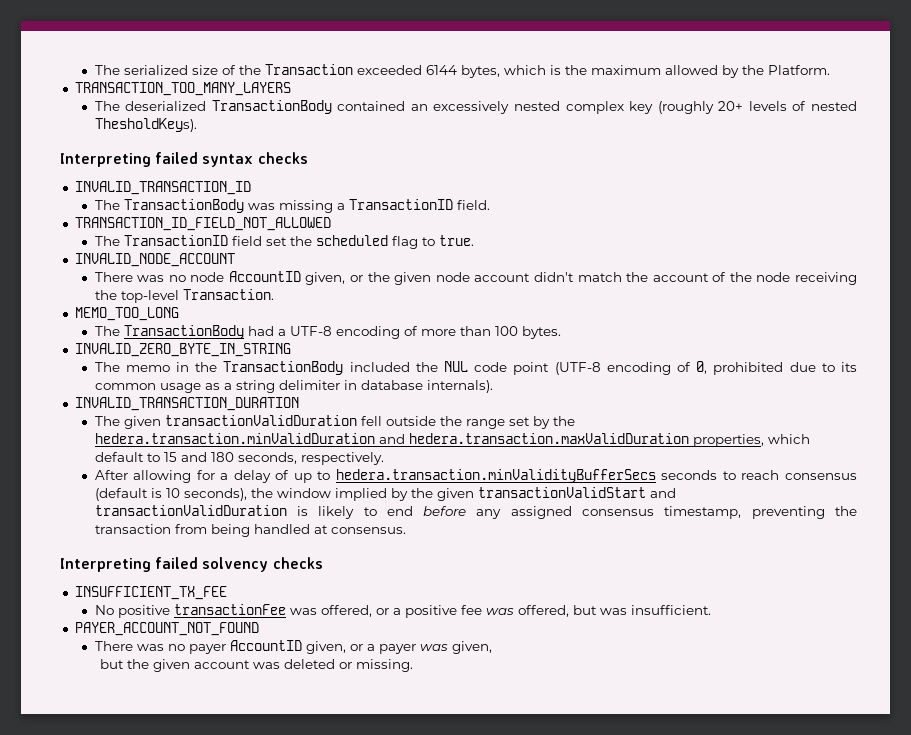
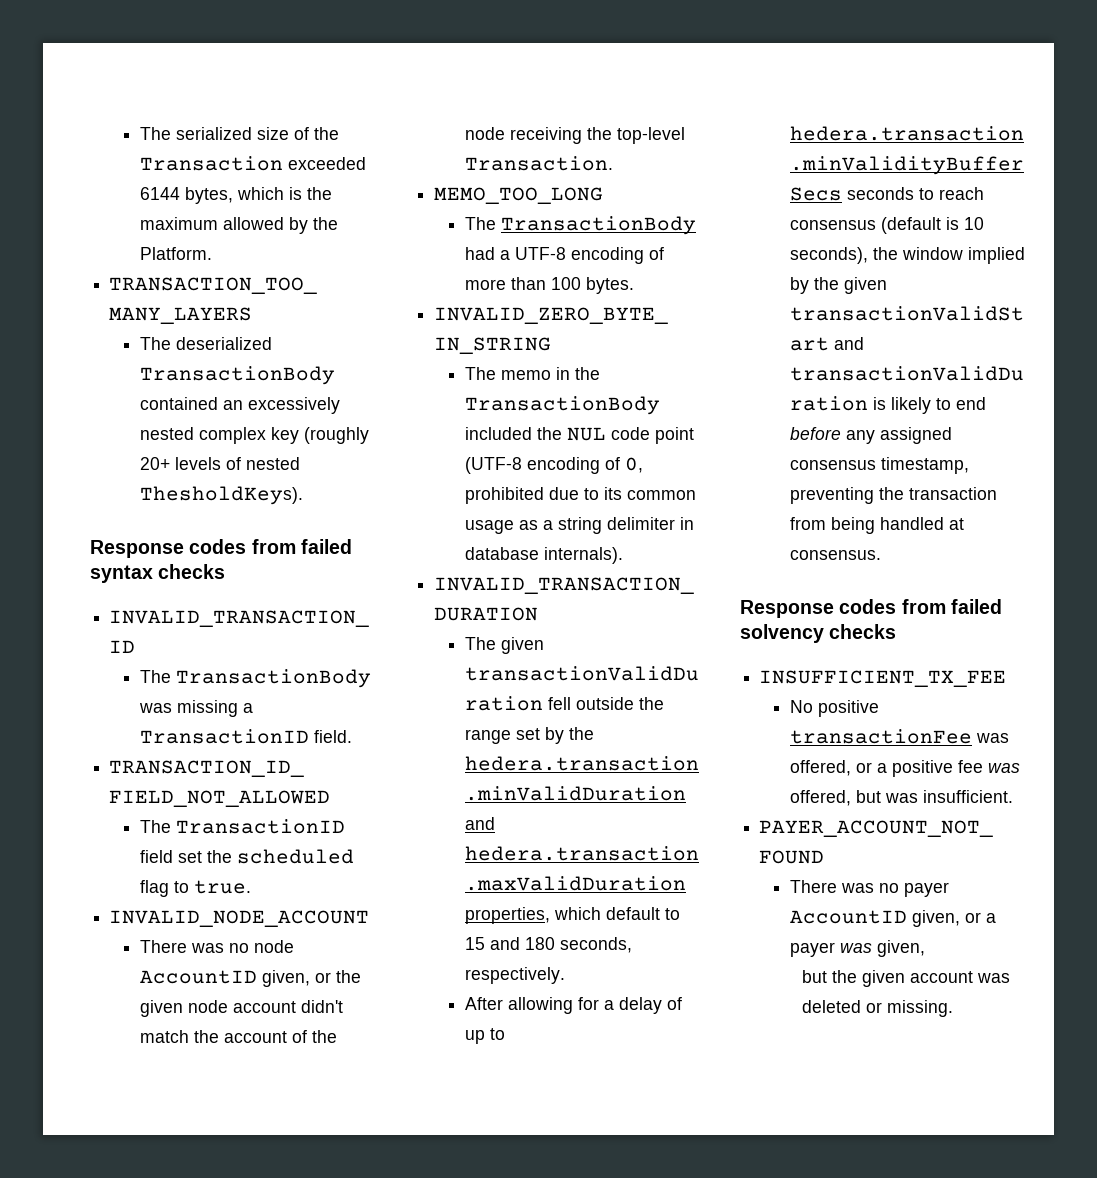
- Interpreting failed syntax checks
+ Response codes from failed syntax checks
- Interpreting failed solvency checks
+ Response codes from failed solvency checks

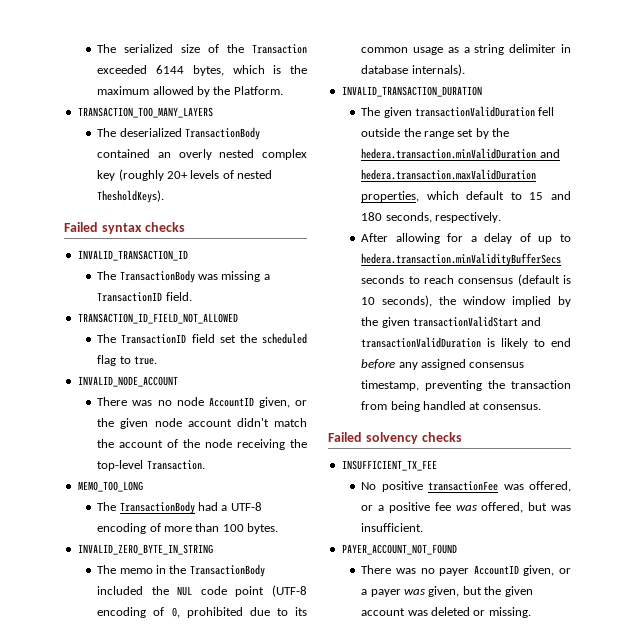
- The deserialized TransactionBody contained an excessively nested complex key (roughly 20+ levels of nested ThesholdKeys).
+ The deserialized TransactionBody contained an overly nested complex key (roughly 20+ levels of nested ThesholdKeys).
- Response codes from failed syntax checks
+ Failed syntax checks
- Response codes from failed solvency checks
+ Failed solvency checks
- There was no payer AccountID given, or a payer was given,
- but the given account was deleted or missing.
+ There was no payer AccountID given, or a payer was given, but the given account was deleted or missing.

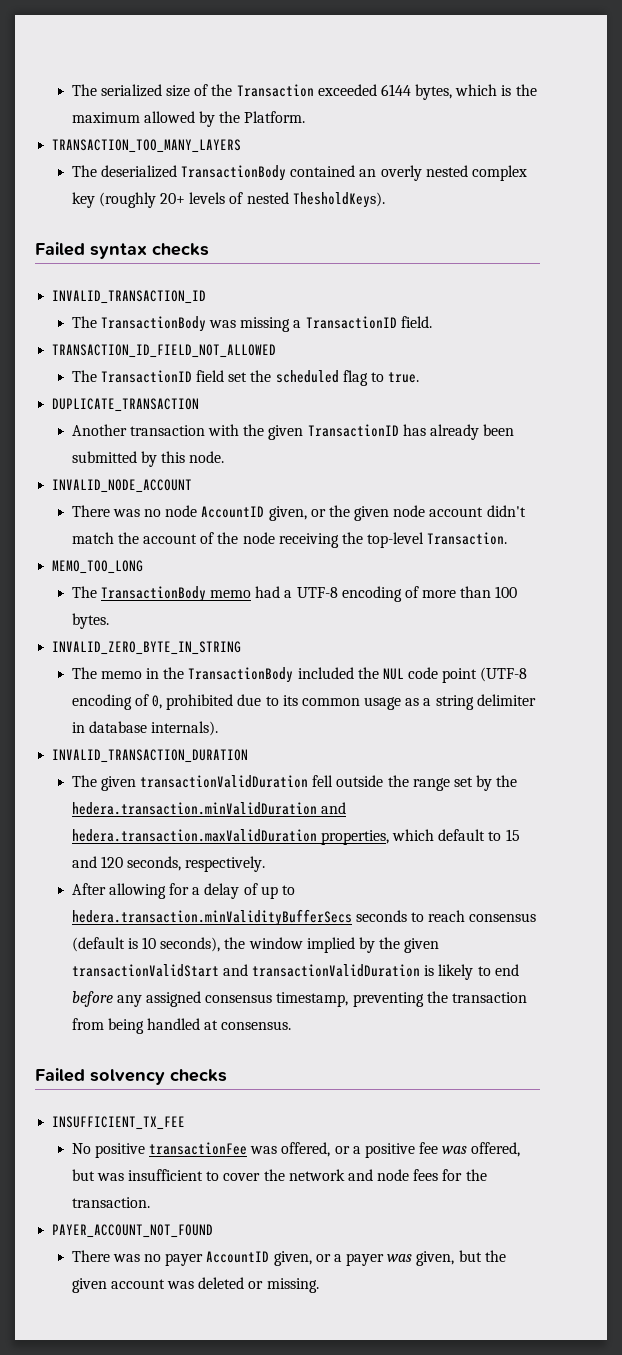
+ DUPLICATE_TRANSACTION
+ Another transaction with the given TransactionID has already been submitted by this node.
- The TransactionBody had a UTF-8 encoding of more than 100 bytes.
+ The TransactionBody memo had a UTF-8 encoding of more than 100 bytes.
- The given transactionValidDuration fell outside the range set by the hedera.transaction.minValidDuration and hedera.transaction.maxValidDuration properties, which default to 15 and 180 seconds, respectively.
+ The given transactionValidDuration fell outside the range set by the hedera.transaction.minValidDuration and hedera.transaction.maxValidDuration properties, which default to 15 and 120 seconds, respectively.
- No positive transactionFee was offered, or a positive fee was offered, but was insufficient.
+ No positive transactionFee was offered, or a positive fee was offered, but was insufficient to cover the network and node fees for the transaction.

